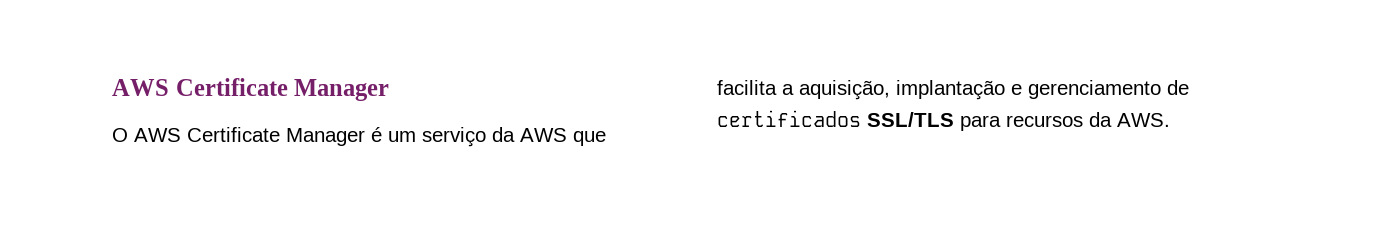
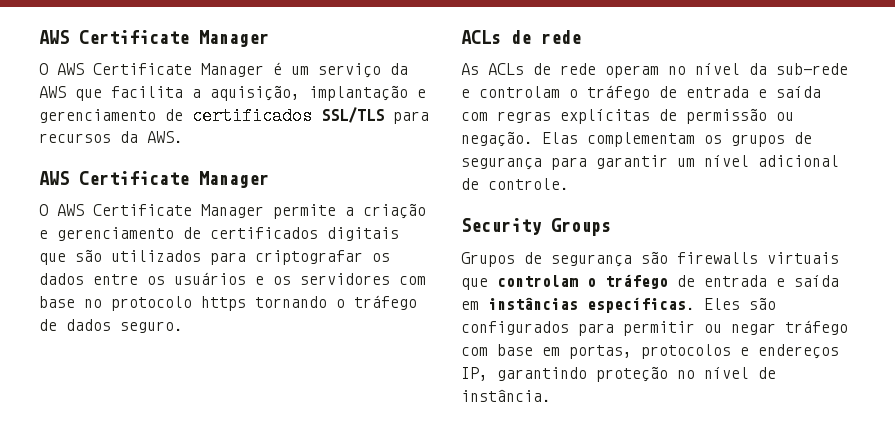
  O AWS Certificate Manager é um serviço da AWS que facilita a aquisição, implantação e gerenciamento de certificados SSL/TLS para recursos da AWS.
+ AWS Certificate Manager
+ O AWS Certificate Manager permite a criação e gerenciamento de certificados digitais que são utilizados para criptografar os dados entre os usuários e os servidores com base no protocolo https tornando o tráfego de dados seguro.
+ ACLs de rede
+ As ACLs de rede operam no nível da sub-rede e controlam o tráfego de entrada e saída com regras explícitas de permissão ou negação. Elas complementam os grupos de segurança para garantir um nível adicional de controle.
+ Security Groups
+ Grupos de segurança são firewalls virtuais que controlam o tráfego de entrada e saída em instâncias específicas. Eles são configurados para permitir ou negar tráfego com base em portas, protocolos e endereços IP, garantindo proteção no nível de instância.

